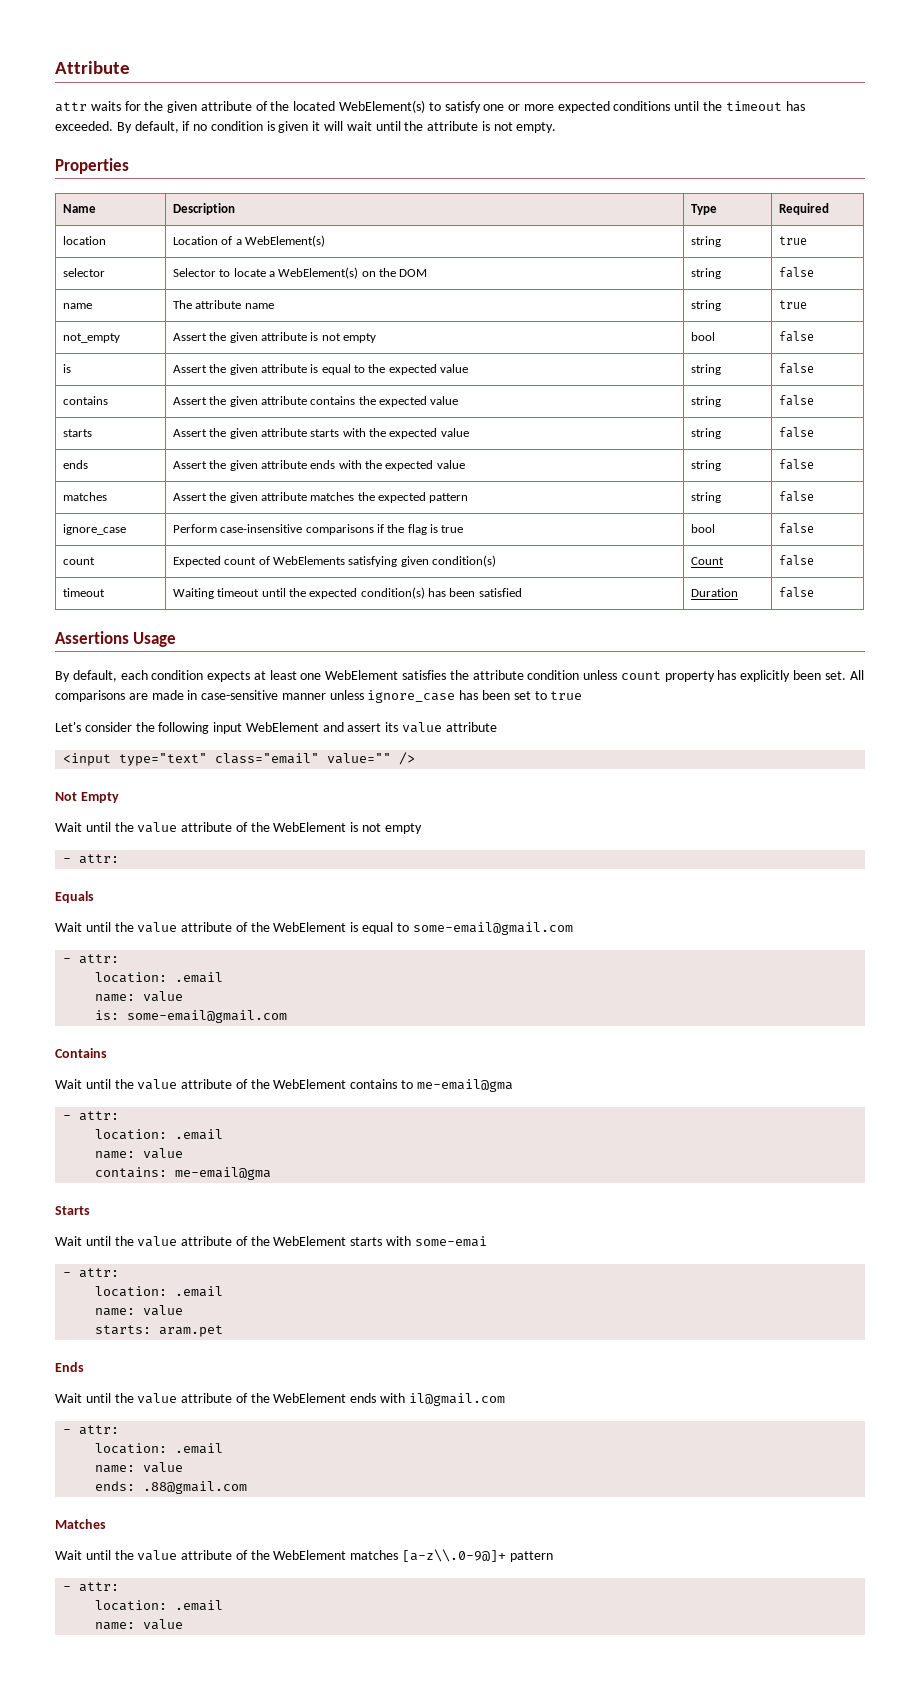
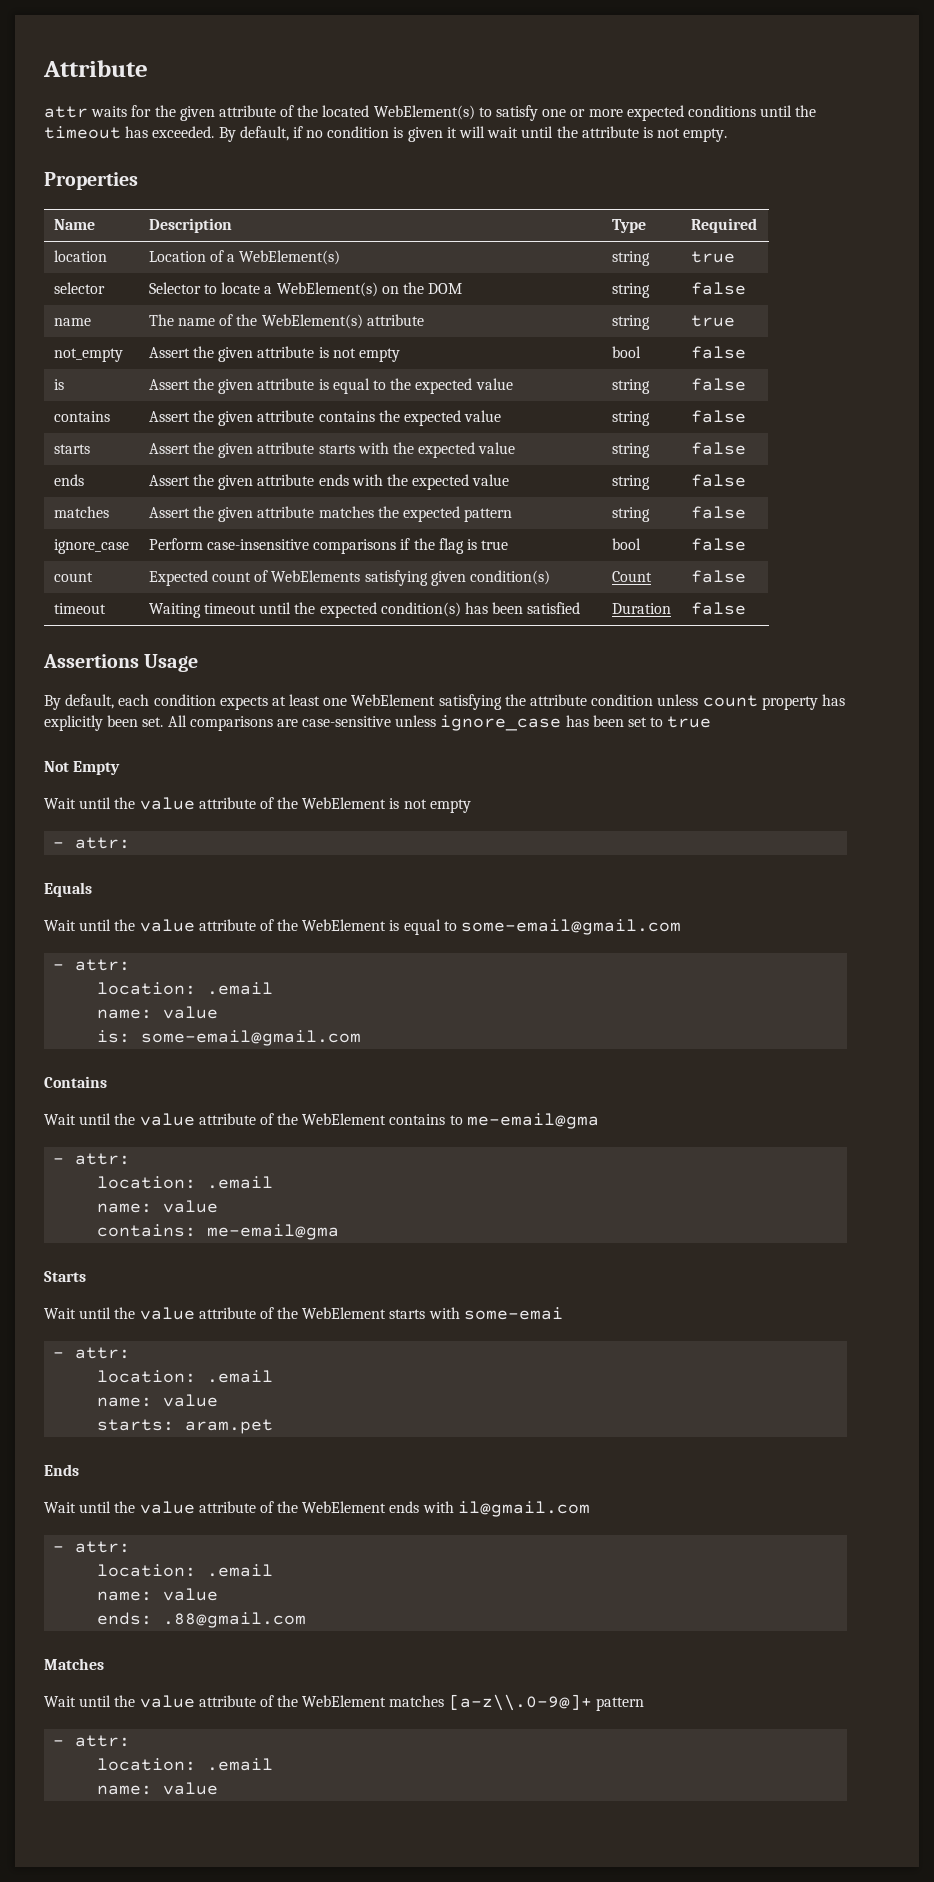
- name | The attribute name | string | true
+ name | The name of the WebElement(s) attribute | string | true
- By default, each condition expects at least one WebElement satisfies the attribute condition unless count property has explicitly been set.
+ By default, each condition expects at least one WebElement satisfying the attribute condition unless count property has explicitly been set.
- All comparisons are made in case-sensitive manner unless ignore_case has been set to true
+ All comparisons are case-sensitive unless ignore_case has been set to true
- Let's consider the following input WebElement and assert its value attribute
- <input type="text" class="email" value="" />

